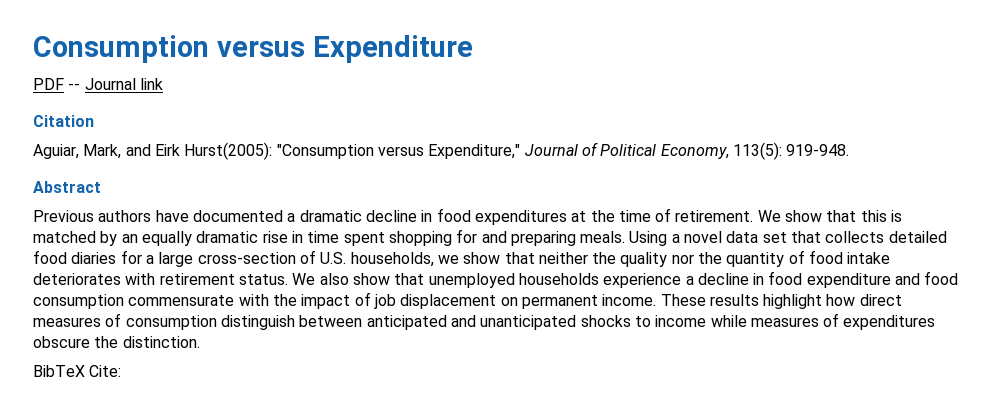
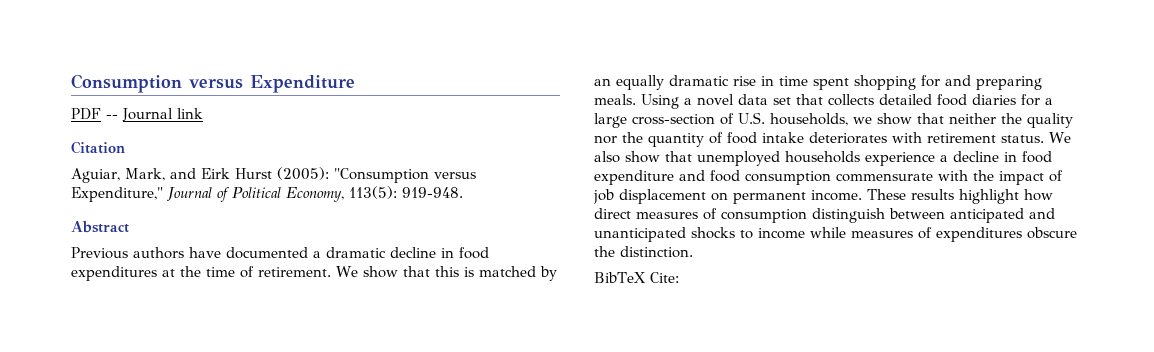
- Aguiar, Mark, and Eirk Hurst(2005): "Consumption versus Expenditure," Journal of Political Economy, 113(5): 919-948.
+ Aguiar, Mark, and Eirk Hurst (2005): "Consumption versus Expenditure," Journal of Political Economy, 113(5): 919-948.

